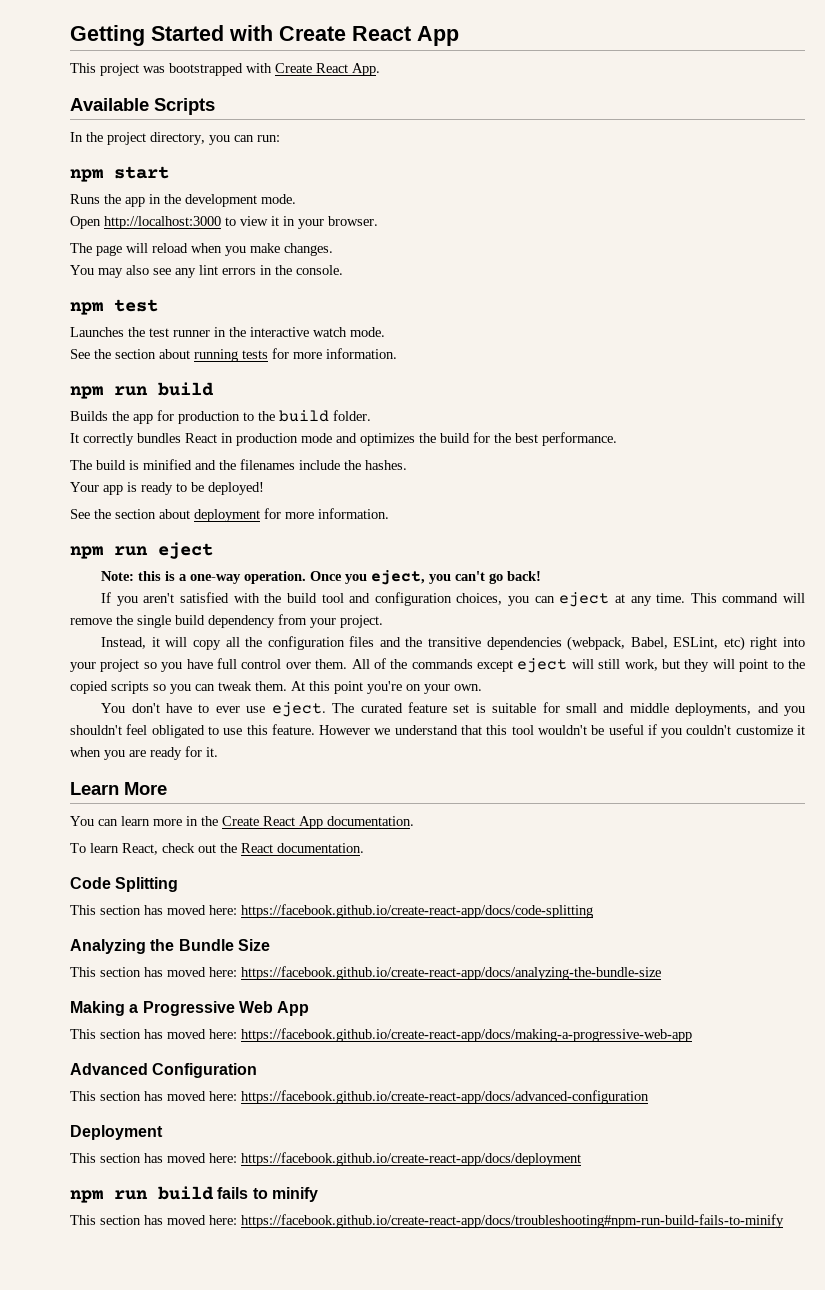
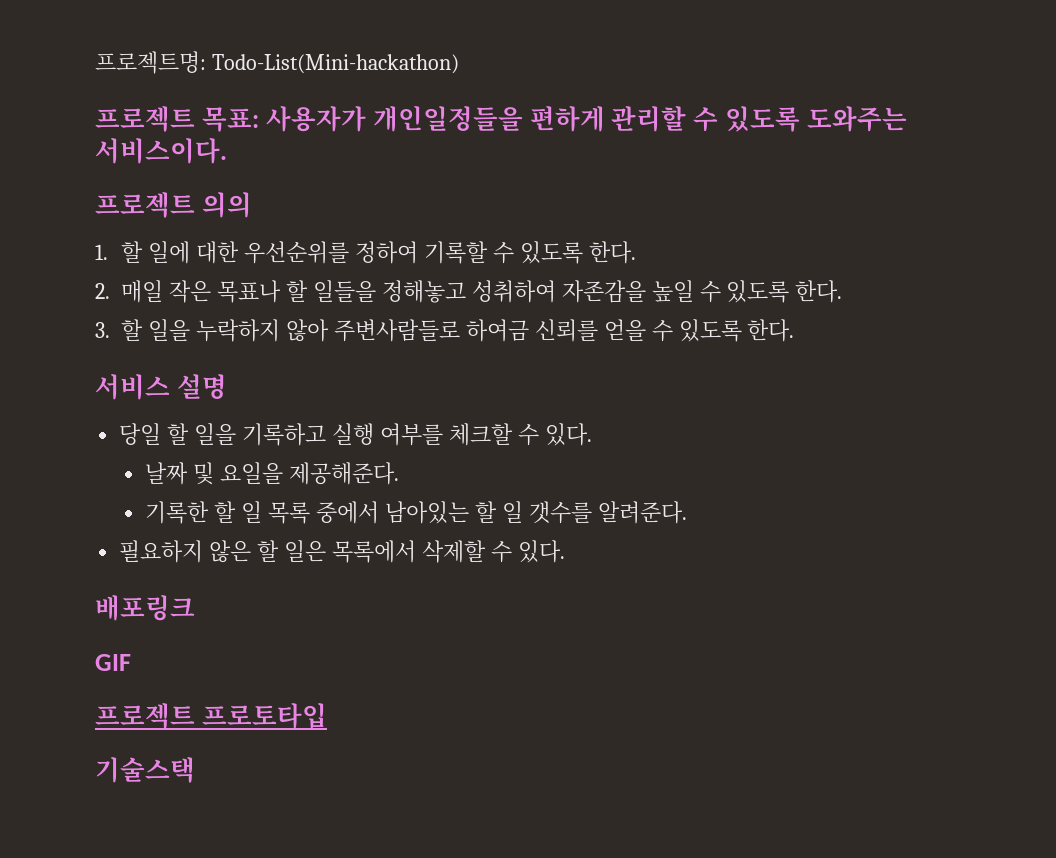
- Getting Started with Create React App
- This project was bootstrapped with Create React App.
- Available Scripts
- In the project directory, you can run:
- npm start
- Runs the app in the development mode.
- Open http://localhost:3000 to view it in your browser.
- The page will reload when you make changes.
- You may also see any lint errors in the console.
- npm test
- Launches the test runner in the interactive watch mode.
- See the section about running tests for more information.
- npm run build
- Builds the app for production to the build folder.
- It correctly bundles React in production mode and optimizes the build for the best performance.
- The build is minified and the filenames include the hashes.
- Your app is ready to be deployed!
- See the section about deployment for more information.
- npm run eject
- Note: this is a one-way operation. Once you eject, you can't go back!
- If you aren't satisfied with the build tool and configuration choices, you can eject at any time. This command will remove the single build dependency from your project.
- Instead, it will copy all the configuration files and the transitive dependencies (webpack, Babel, ESLint, etc) right into your project so you have full control over them. All of the commands except eject will still work, but they will point to the copied scripts so you can tweak them. At this point you're on your own.
- You don't have to ever use eject. The curated feature set is suitable for small and middle deployments, and you shouldn't feel obligated to use this feature. However we understand that this tool wouldn't be useful if you couldn't customize it when you are ready for it.
- Learn More
- You can learn more in the Create React App documentation.
- To learn React, check out the React documentation.
- Code Splitting
- This section has moved here: https://facebook.github.io/create-react-app/docs/code-splitting
- Analyzing the Bundle Size
- This section has moved here: https://facebook.github.io/create-react-app/docs/analyzing-the-bundle-size
- Making a Progressive Web App
- This section has moved here: https://facebook.github.io/create-react-app/docs/making-a-progressive-web-app
- Advanced Configuration
- This section has moved here: https://facebook.github.io/create-react-app/docs/advanced-configuration
- Deployment
- This section has moved here: https://facebook.github.io/create-react-app/docs/deployment
- npm run build fails to minify
- This section has moved here: https://facebook.github.io/create-react-app/docs/troubleshooting#npm-run-build-fails-to-minify
+ 프로젝트명: Todo-List(Mini-hackathon)
+ 프로젝트 목표: 사용자가 개인일정들을 편하게 관리할 수 있도록 도와주는 서비스이다.
+ 프로젝트 의의
+ 1. 할 일에 대한 우선순위를 정하여 기록할 수 있도록 한다.
+ 2. 매일 작은 목표나 할 일들을 정해놓고 성취하여 자존감을 높일 수 있도록 한다.
+ 3. 할 일을 누락하지 않아 주변사람들로 하여금 신뢰를 얻을 수 있도록 한다.
+ 서비스 설명
+ 당일 할 일을 기록하고 실행 여부를 체크할 수 있다.
+ 날짜 및 요일을 제공해준다.
+ 기록한 할 일 목록 중에서 남아있는 할 일 갯수를 알려준다.
+ 필요하지 않은 할 일은 목록에서 삭제할 수 있다.
+ 배포링크
+ GIF
+ 프로젝트 프로토타입
+ 기술스택

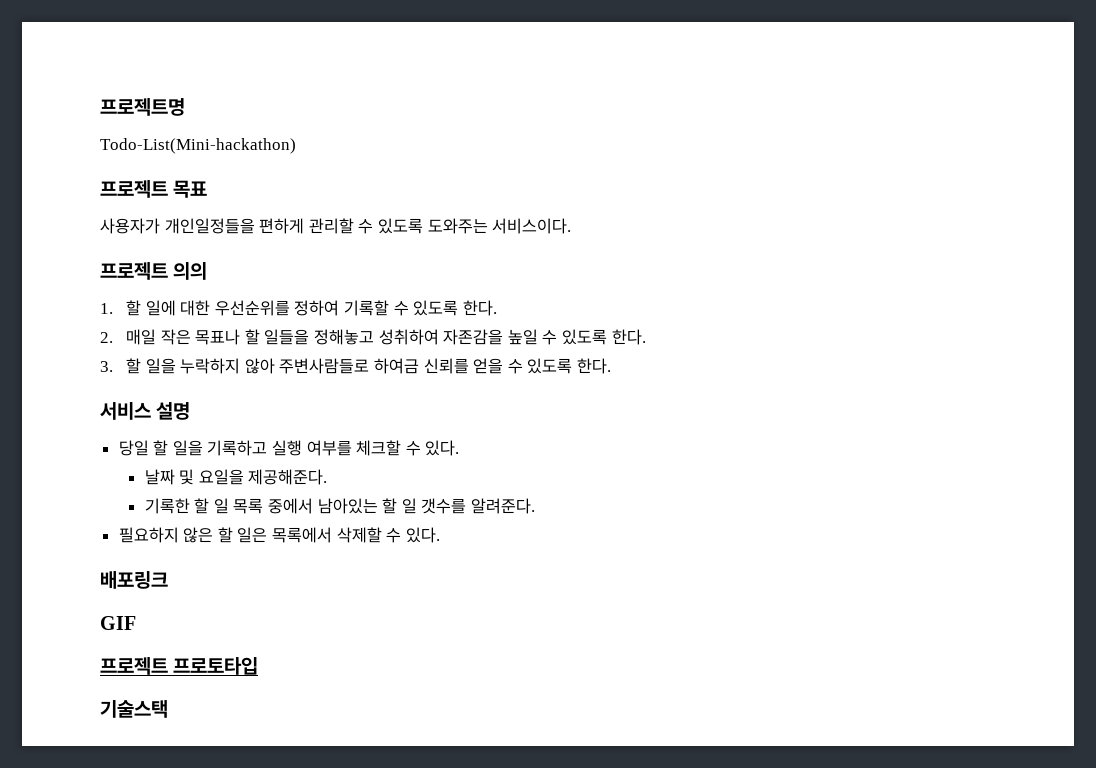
- 프로젝트명: Todo-List(Mini-hackathon)
+ 프로젝트명
+ Todo-List(Mini-hackathon)
- 프로젝트 목표: 사용자가 개인일정들을 편하게 관리할 수 있도록 도와주는 서비스이다.
+ 프로젝트 목표
+ 사용자가 개인일정들을 편하게 관리할 수 있도록 도와주는 서비스이다.

